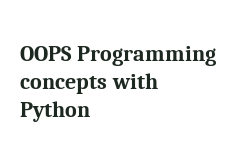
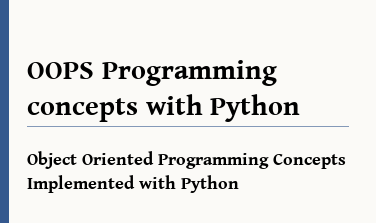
+ Object Oriented Programming Concepts Implemented with Python

